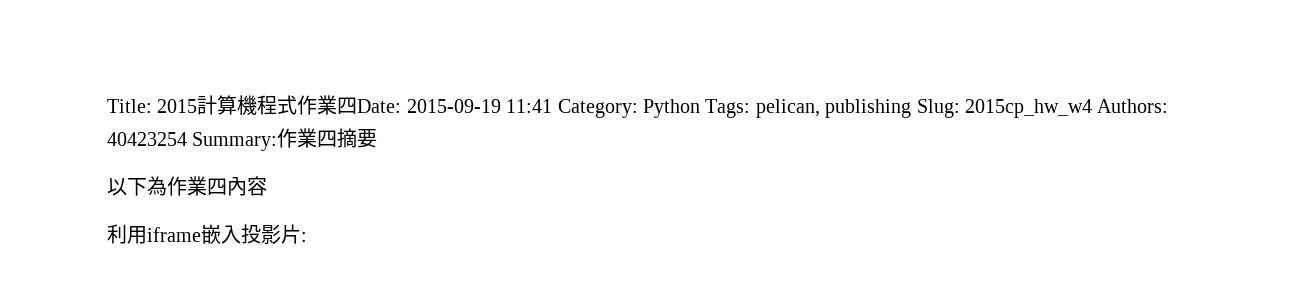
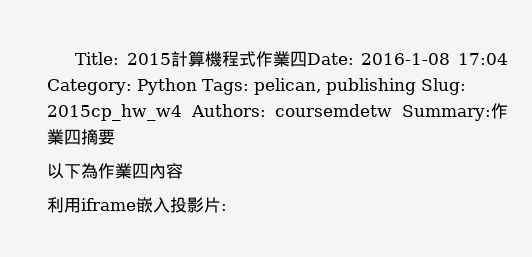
- Title: 2015計算機程式作業四Date: 2015-09-19 11:41 Category: Python Tags: pelican, publishing Slug: 2015cp_hw_w4 Authors: 40423254 Summary:作業四摘要
+ Title: 2015計算機程式作業四Date: 2016-1-08 17:04 Category: Python Tags: pelican, publishing Slug: 2015cp_hw_w4 Authors: coursemdetw Summary:作業四摘要

